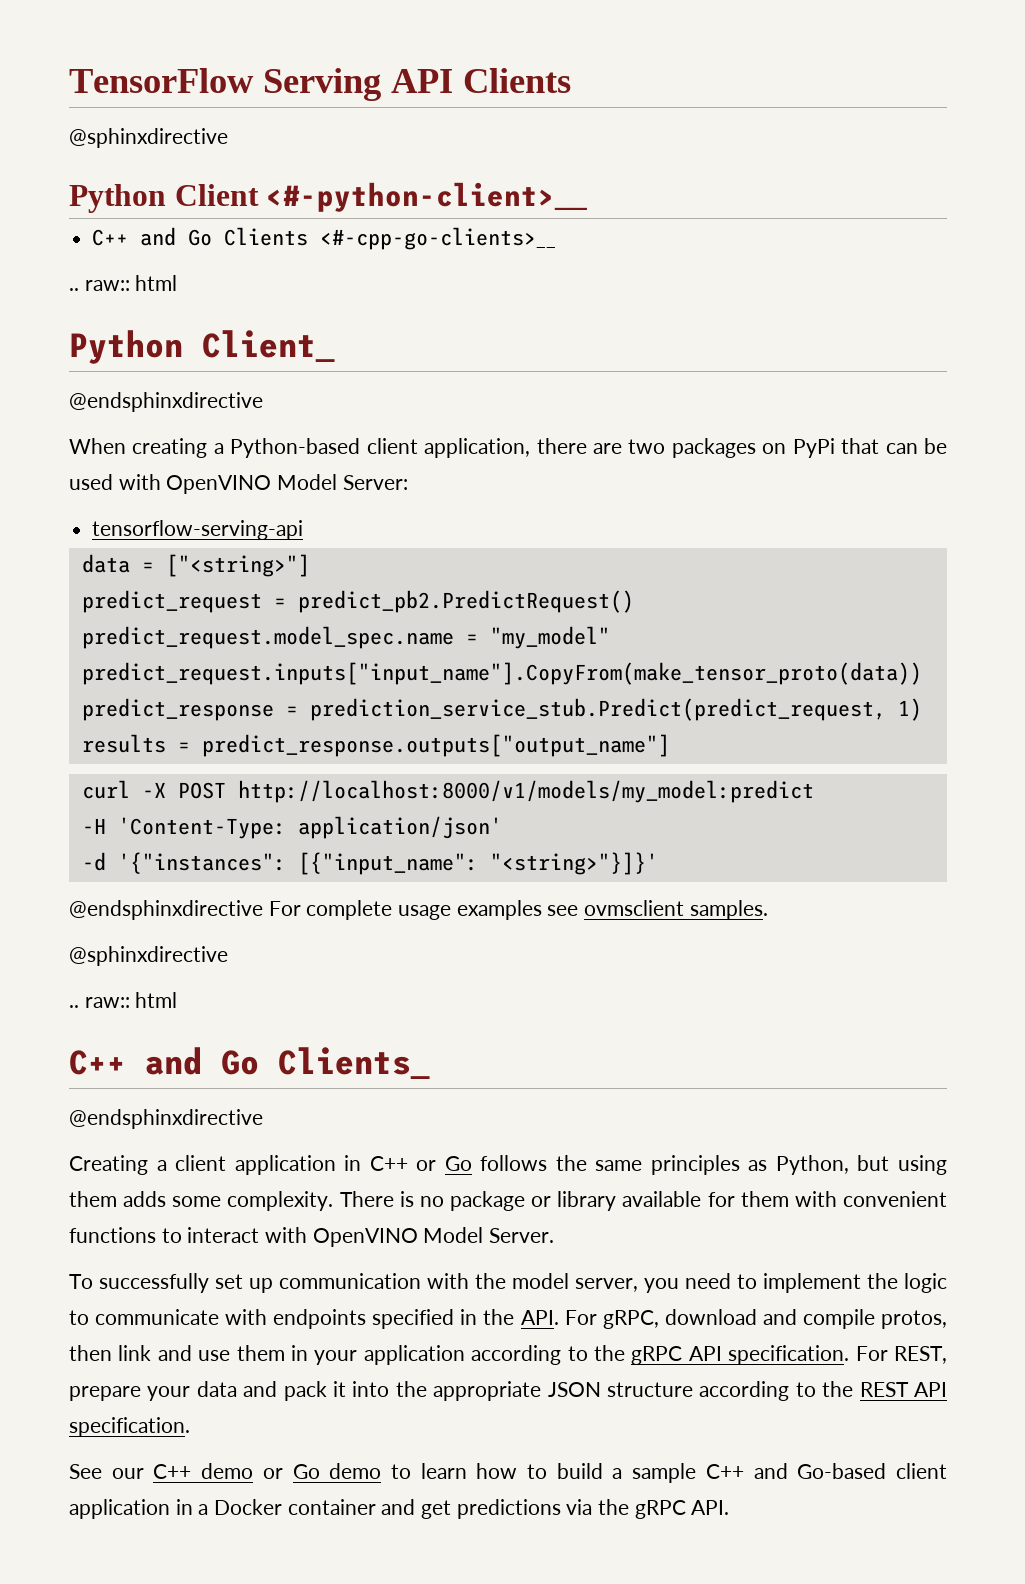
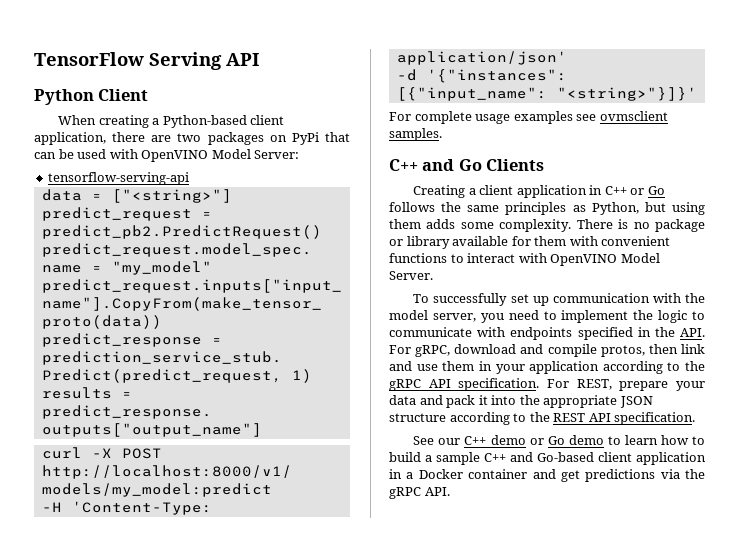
- TensorFlow Serving API Clients
- @sphinxdirective
+ TensorFlow Serving API
- Python Client <#-python-client>__
- C++ and Go Clients <#-cpp-go-clients>__
- .. raw:: html
- Python Client_
- @endsphinxdirective
+ Python Client
- @endsphinxdirective For complete usage examples see ovmsclient samples.
- @sphinxdirective
- .. raw:: html
- C++ and Go Clients_
- @endsphinxdirective
+ For complete usage examples see ovmsclient samples.
+ C++ and Go Clients

